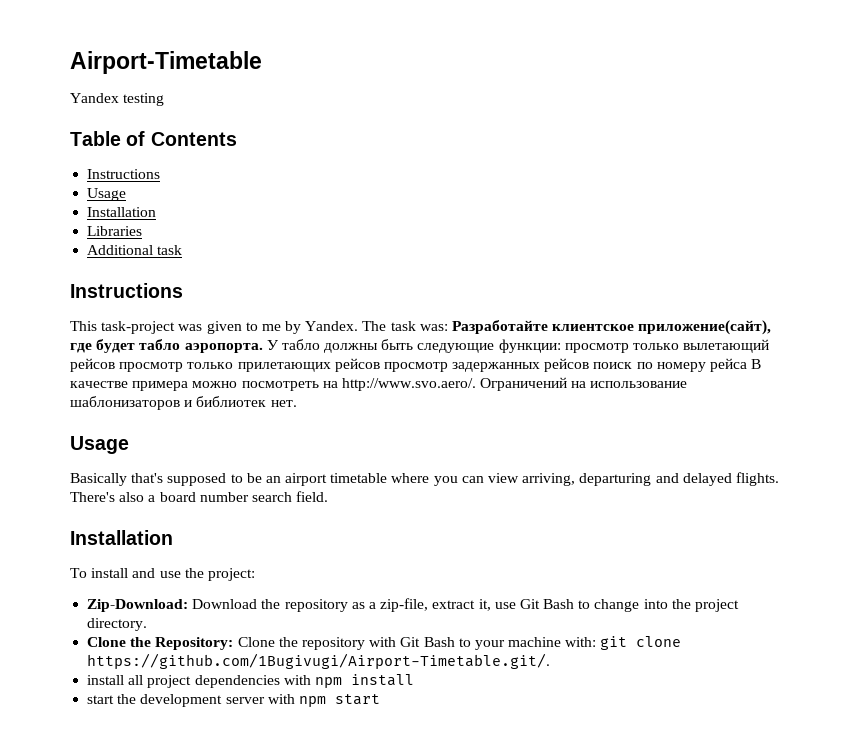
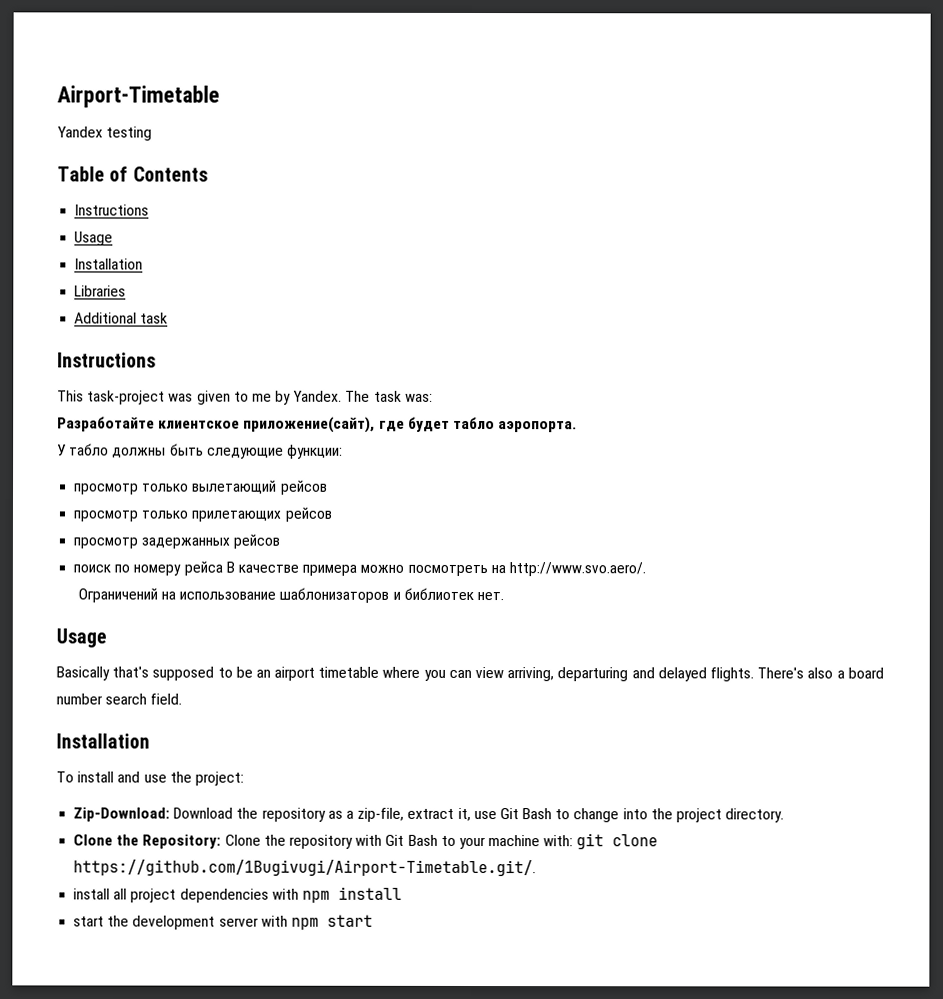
- The task was: Разработайте клиентское приложение(сайт), где будет табло аэропорта. У табло должны быть следующие функции: просмотр только вылетающий рейсов просмотр только прилетающих рейсов просмотр задержанных рейсов поиск по номеру рейса В качестве примера можно посмотреть на http://www.svo.aero/. Ограничений на использование шаблонизаторов и библиотек нет.
+ The task was:
+ Разработайте клиентское приложение(сайт), где будет табло аэропорта.
+ У табло должны быть следующие функции:
+ просмотр только вылетающий рейсов
+ просмотр только прилетающих рейсов
+ просмотр задержанных рейсов
+ поиск по номеру рейса В качестве примера можно посмотреть на http://www.svo.aero/.
+ Ограничений на использование шаблонизаторов и библиотек нет.

